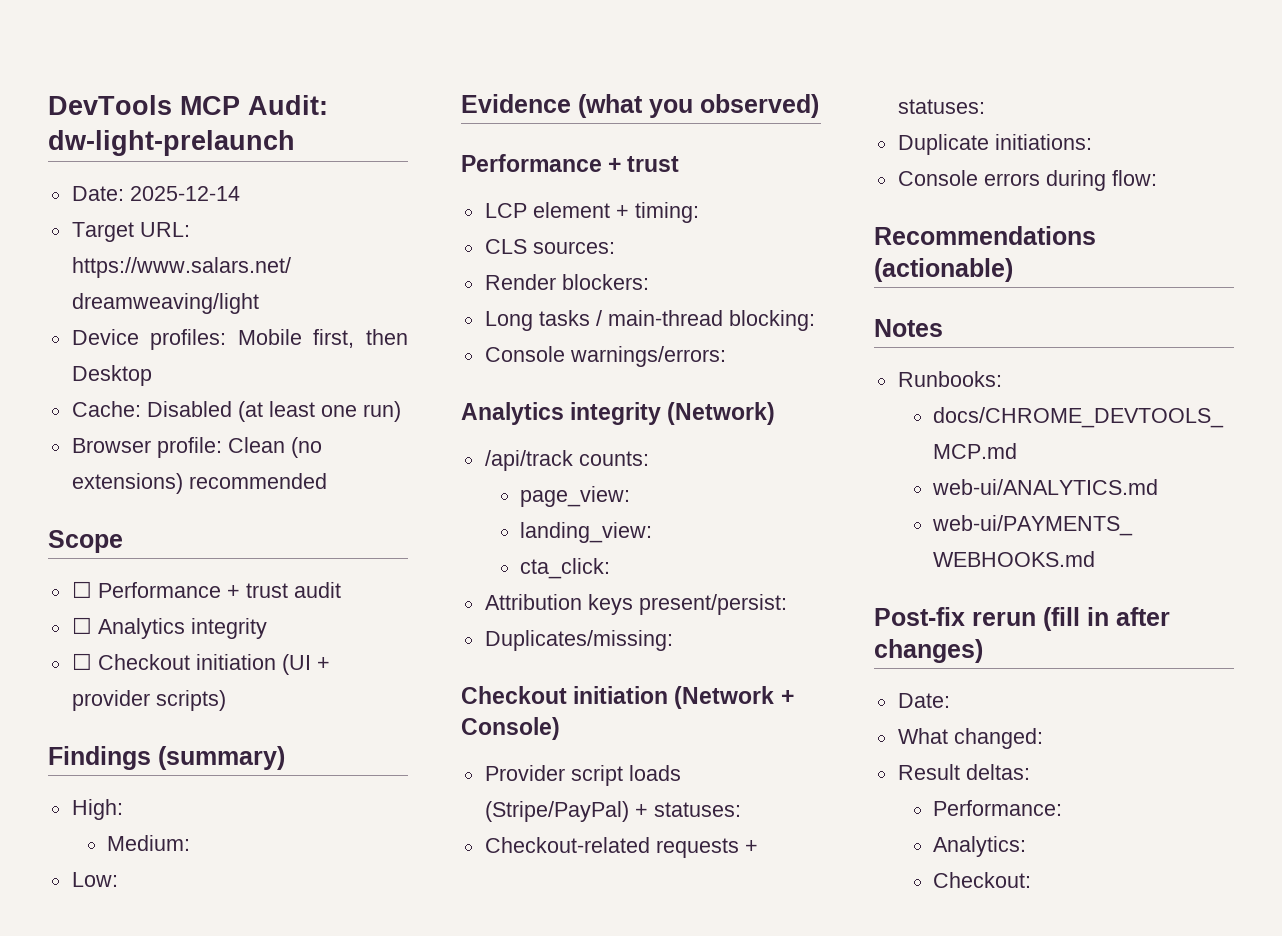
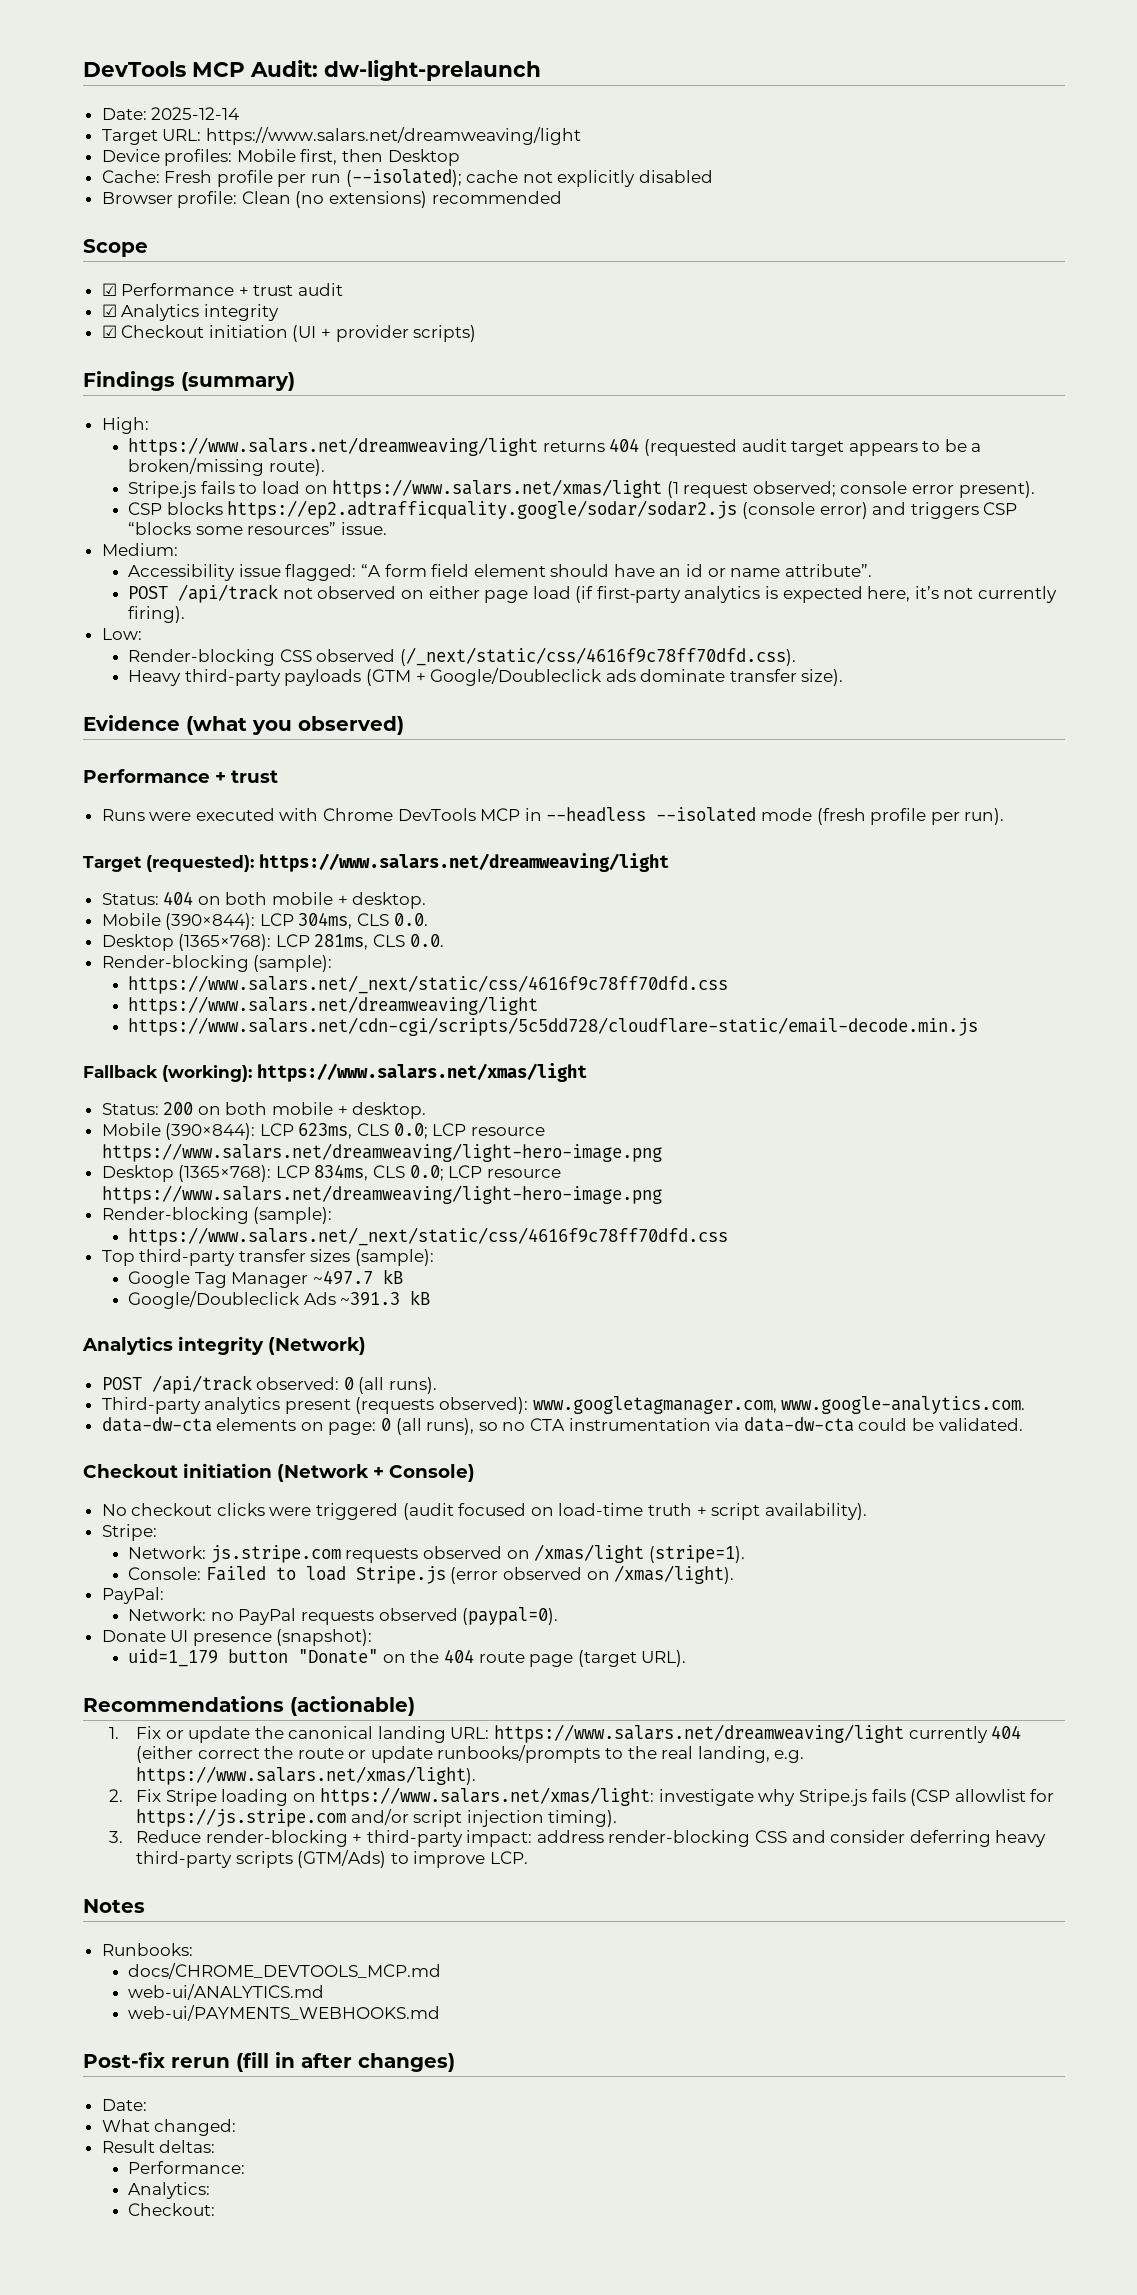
- Cache: Disabled (at least one run)
+ Cache: Fresh profile per run (--isolated); cache not explicitly disabled
- ☐ Performance + trust audit
+ ☑ Performance + trust audit
- ☐ Analytics integrity
+ ☑ Analytics integrity
- ☐ Checkout initiation (UI + provider scripts)
+ ☑ Checkout initiation (UI + provider scripts)
+ https://www.salars.net/dreamweaving/light returns 404 (requested audit target appears to be a broken/missing route).
+ Stripe.js fails to load on https://www.salars.net/xmas/light (1 request observed; console error present).
+ CSP blocks https://ep2.adtrafficquality.google/sodar/sodar2.js (console error) and triggers CSP “blocks some resources” issue.
  Medium:
+ Accessibility issue flagged: “A form field element should have an id or name attribute”.
+ POST /api/track not observed on either page load (if first‑party analytics is expected here, it’s not currently firing).
  Low:
+ Render-blocking CSS observed (/_next/static/css/4616f9c78ff70dfd.css).
+ Heavy third-party payloads (GTM + Google/Doubleclick ads dominate transfer size).
- LCP element + timing:
- CLS sources:
- Render blockers:
- Long tasks / main-thread blocking:
- Console warnings/errors:
+ Runs were executed with Chrome DevTools MCP in --headless --isolated mode (fresh profile per run).
+ Target (requested): https://www.salars.net/dreamweaving/light
+ Status: 404 on both mobile + desktop.
+ Mobile (390×844): LCP 304ms, CLS 0.0.
+ Desktop (1365×768): LCP 281ms, CLS 0.0.
+ Render-blocking (sample):
+ https://www.salars.net/_next/static/css/4616f9c78ff70dfd.css
+ https://www.salars.net/dreamweaving/light
+ https://www.salars.net/cdn-cgi/scripts/5c5dd728/cloudflare-static/email-decode.min.js
+ Fallback (working): https://www.salars.net/xmas/light
+ Status: 200 on both mobile + desktop.
+ Mobile (390×844): LCP 623ms, CLS 0.0; LCP resource https://www.salars.net/dreamweaving/light-hero-image.png
+ Desktop (1365×768): LCP 834ms, CLS 0.0; LCP resource https://www.salars.net/dreamweaving/light-hero-image.png
+ Render-blocking (sample):
+ https://www.salars.net/_next/static/css/4616f9c78ff70dfd.css
+ Top third-party transfer sizes (sample):
+ Google Tag Manager ~497.7 kB
+ Google/Doubleclick Ads ~391.3 kB
  Analytics integrity (Network)
- /api/track counts:
- page_view:
- landing_view:
- cta_click:
- Attribution keys present/persist:
- Duplicates/missing:
+ POST /api/track observed: 0 (all runs).
+ Third-party analytics present (requests observed): www.googletagmanager.com, www.google-analytics.com.
+ data-dw-cta elements on page: 0 (all runs), so no CTA instrumentation via data-dw-cta could be validated.
- Provider script loads (Stripe/PayPal) + statuses:
- Checkout-related requests + statuses:
- Duplicate initiations:
- Console errors during flow:
+ No checkout clicks were triggered (audit focused on load-time truth + script availability).
+ Stripe:
+ Network: js.stripe.com requests observed on /xmas/light (stripe=1).
+ Console: Failed to load Stripe.js (error observed on /xmas/light).
+ PayPal:
+ Network: no PayPal requests observed (paypal=0).
+ Donate UI presence (snapshot):
+ uid=1_179 button "Donate" on the 404 route page (target URL).
  Recommendations (actionable)
+ 1. Fix or update the canonical landing URL: https://www.salars.net/dreamweaving/light currently 404 (either correct the route or update runbooks/prompts to the real landing, e.g. https://www.salars.net/xmas/light).
+ 2. Fix Stripe loading on https://www.salars.net/xmas/light: investigate why Stripe.js fails (CSP allowlist for https://js.stripe.com and/or script injection timing).
+ 3. Reduce render-blocking + third-party impact: address render-blocking CSS and consider deferring heavy third-party scripts (GTM/Ads) to improve LCP.

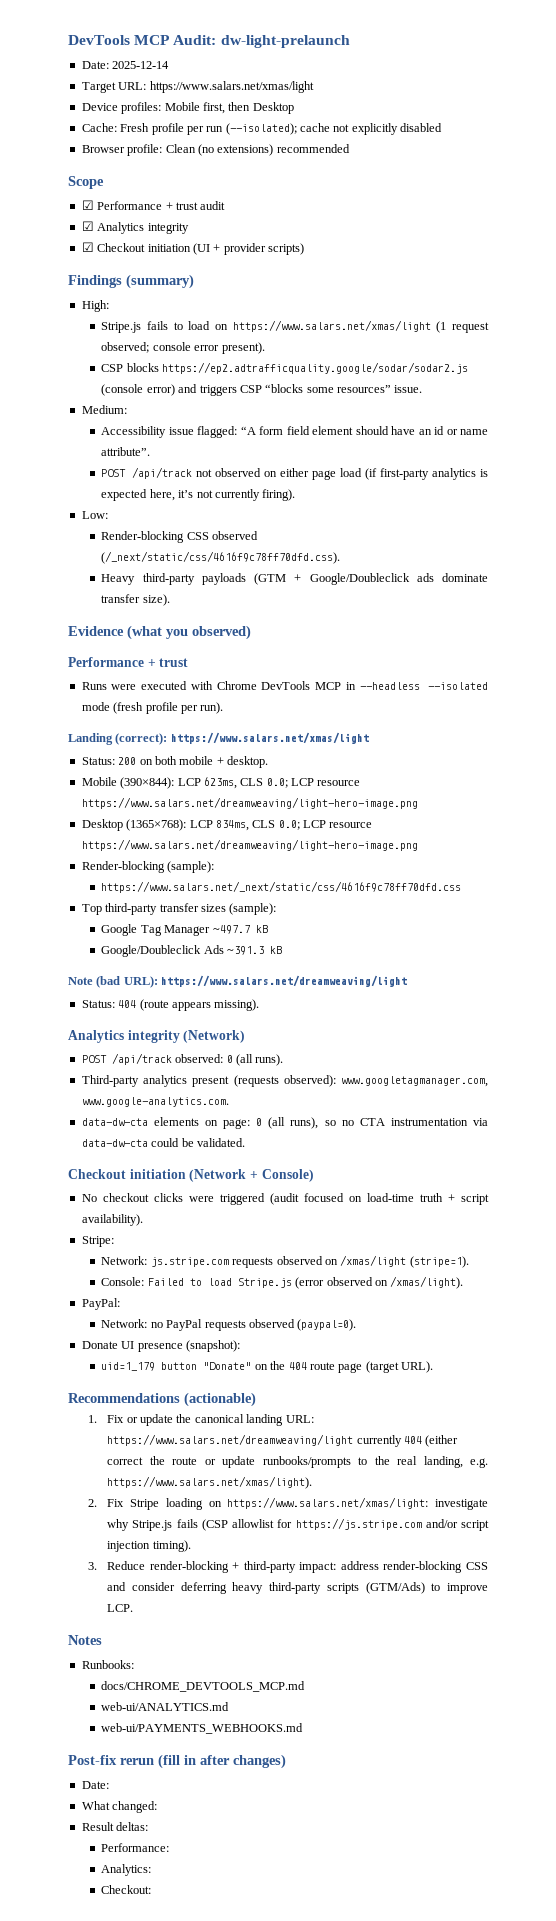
- Target URL: https://www.salars.net/dreamweaving/light
+ Target URL: https://www.salars.net/xmas/light
- https://www.salars.net/dreamweaving/light returns 404 (requested audit target appears to be a broken/missing route).
- Target (requested): https://www.salars.net/dreamweaving/light
- Status: 404 on both mobile + desktop.
- Mobile (390×844): LCP 304ms, CLS 0.0.
- Desktop (1365×768): LCP 281ms, CLS 0.0.
- Render-blocking (sample):
- https://www.salars.net/_next/static/css/4616f9c78ff70dfd.css
- https://www.salars.net/dreamweaving/light
- https://www.salars.net/cdn-cgi/scripts/5c5dd728/cloudflare-static/email-decode.min.js
- Fallback (working): https://www.salars.net/xmas/light
+ Landing (correct): https://www.salars.net/xmas/light
+ Note (bad URL): https://www.salars.net/dreamweaving/light
+ Status: 404 (route appears missing).

